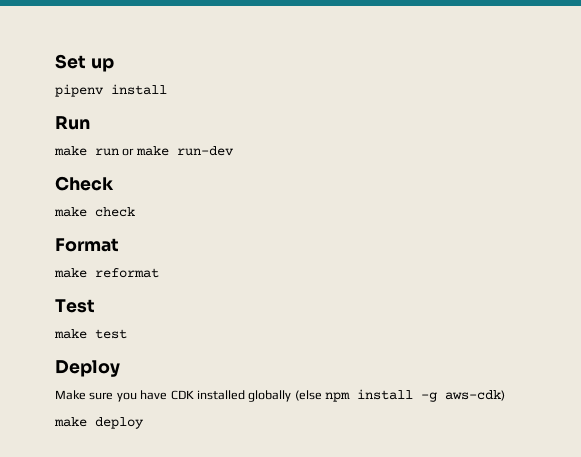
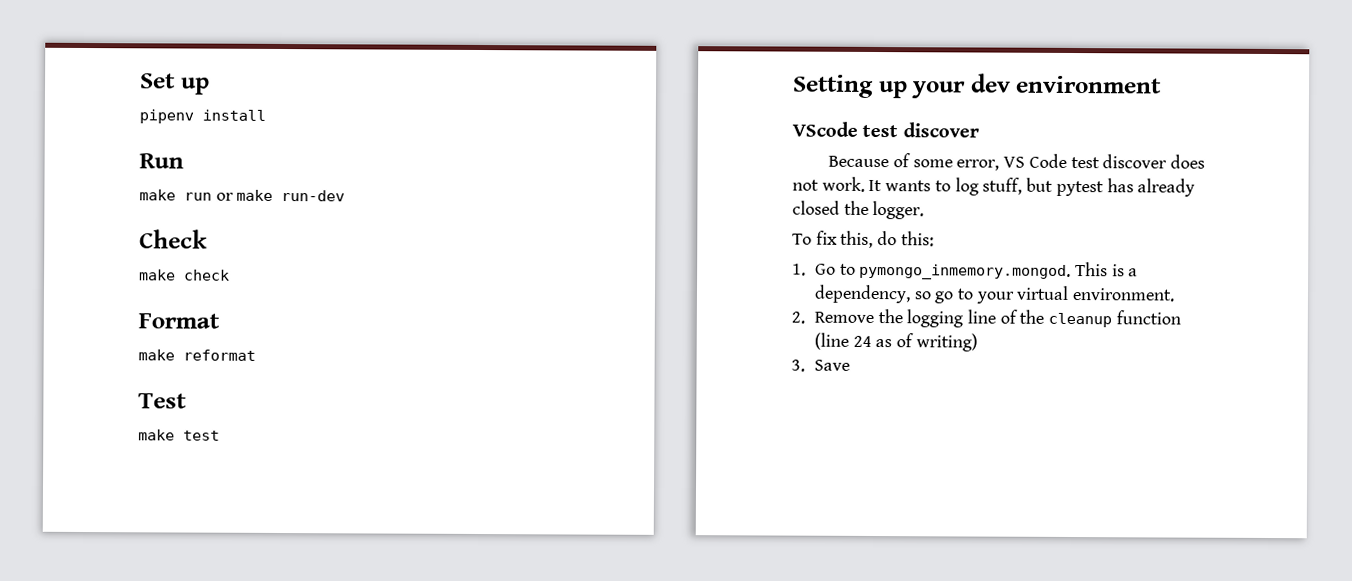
- Deploy
- Make sure you have CDK installed globally (else npm install -g aws-cdk)
- make deploy
+ Setting up your dev environment
+ VScode test discover
+ Because of some error, VS Code test discover does not work. It wants to log stuff, but pytest has already closed the logger.
+ To fix this, do this:
+ 1. Go to pymongo_inmemory.mongod. This is a dependency, so go to your virtual environment.
+ 2. Remove the logging line of the cleanup function (line 24 as of writing)
+ 3. Save

